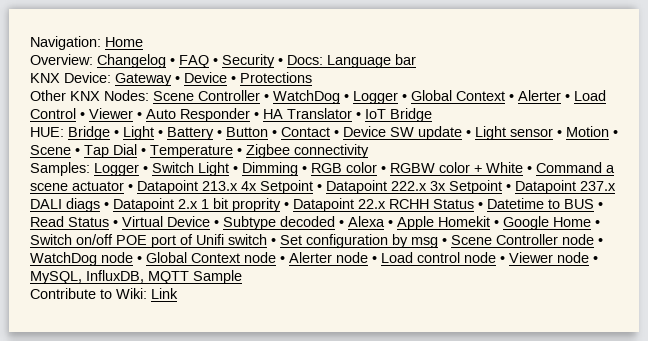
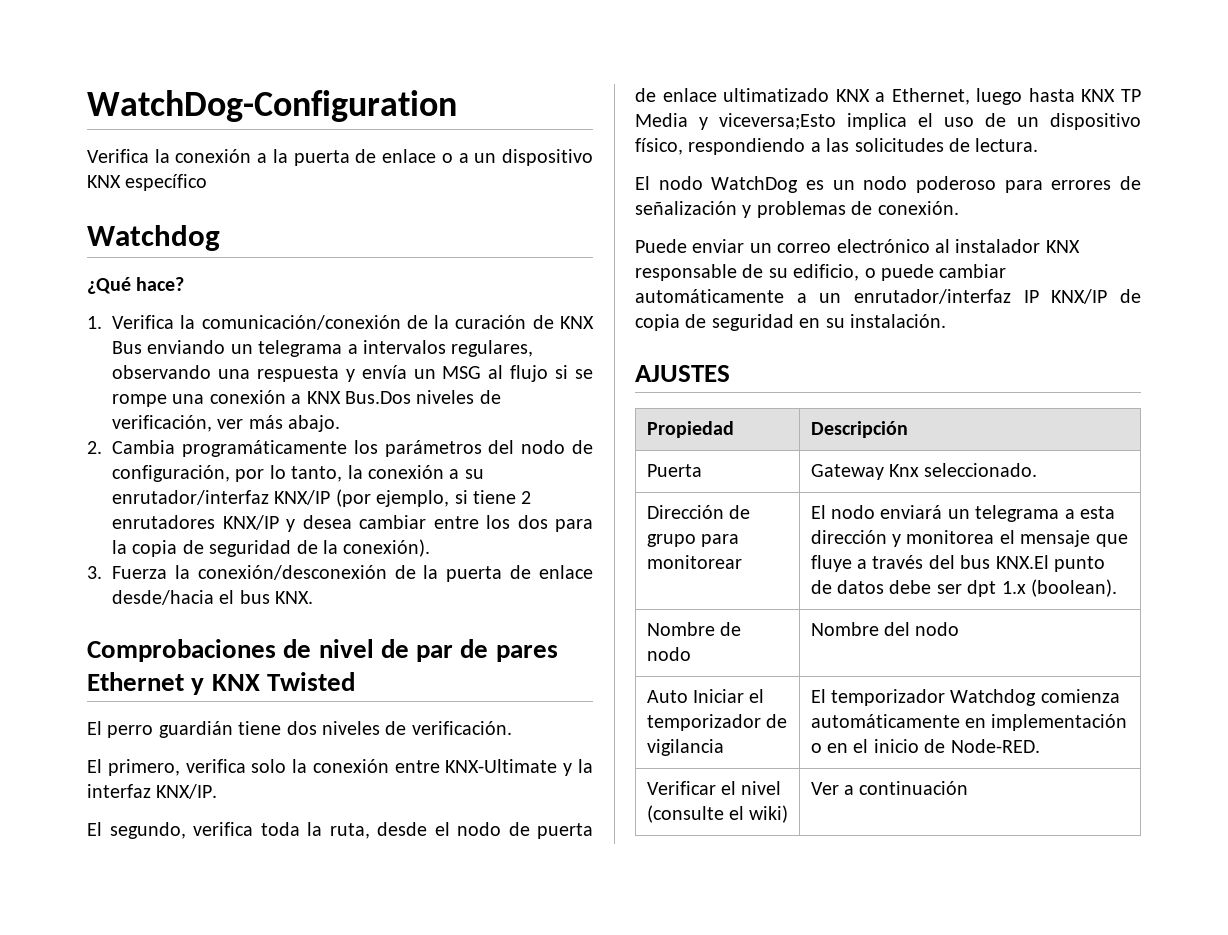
- Navigation: Home
- Overview: Changelog • FAQ • Security • Docs: Language bar
- KNX Device: Gateway • Device • Protections
- Other KNX Nodes: Scene Controller • WatchDog • Logger • Global Context • Alerter • Load Control • Viewer • Auto Responder • HA Translator • IoT Bridge
- HUE: Bridge • Light • Battery • Button • Contact • Device SW update • Light sensor • Motion • Scene • Tap Dial • Temperature • Zigbee connectivity
- Samples: Logger • Switch Light • Dimming • RGB color • RGBW color + White • Command a scene actuator • Datapoint 213.x 4x Setpoint • Datapoint 222.x 3x Setpoint • Datapoint 237.x DALI diags • Datapoint 2.x 1 bit proprity • Datapoint 22.x RCHH Status • Datetime to BUS • Read Status • Virtual Device • Subtype decoded • Alexa • Apple Homekit • Google Home • Switch on/off POE port of Unifi switch • Set configuration by msg • Scene Controller node • WatchDog node • Global Context node • Alerter node • Load control node • Viewer node • MySQL, InfluxDB, MQTT Sample
- Contribute to Wiki: Link
+ WatchDog-Configuration
+ Verifica la conexión a la puerta de enlace o a un dispositivo KNX específico
+ Watchdog
+ ¿Qué hace?
+ 1. Verifica la comunicación/conexión de la curación de KNX Bus enviando un telegrama a intervalos regulares, observando una respuesta y envía un MSG al flujo si se rompe una conexión a KNX Bus.Dos niveles de verificación, ver más abajo.
+ 2. Cambia programáticamente los parámetros del nodo de configuración, por lo tanto, la conexión a su enrutador/interfaz KNX/IP (por ejemplo, si tiene 2 enrutadores KNX/IP y desea cambiar entre los dos para la copia de seguridad de la conexión).
+ 3. Fuerza la conexión/desconexión de la puerta de enlace desde/hacia el bus KNX.
+ Comprobaciones de nivel de par de pares Ethernet y KNX Twisted
+ El perro guardián tiene dos niveles de verificación.
+ El primero, verifica solo la conexión entre KNX-Ultimate y la interfaz KNX/IP.
+ El segundo, verifica toda la ruta, desde el nodo de puerta de enlace ultimatizado KNX a Ethernet, luego hasta KNX TP Media y viceversa;Esto implica el uso de un dispositivo físico, respondiendo a las solicitudes de lectura.
+ El nodo WatchDog es un nodo poderoso para errores de señalización y problemas de conexión.
+ Puede enviar un correo electrónico al instalador KNX responsable de su edificio, o puede cambiar automáticamente a un enrutador/interfaz IP KNX/IP de copia de seguridad en su instalación.
+ AJUSTES
+ Propiedad | Descripción
+ Puerta | Gateway Knx seleccionado.
+ Dirección de grupo para monitorear | El nodo enviará un telegrama a esta dirección y monitorea el mensaje que fluye a través del bus KNX.El punto de datos debe ser dpt 1.x (boolean).
+ Nombre de nodo | Nombre del nodo
+ Auto Iniciar el temporizador de vigilancia | El temporizador Watchdog comienza automáticamente en implementación o en el inicio de Node-RED.
+ Verificar el nivel (consulte el wiki) | Ver a continuación

